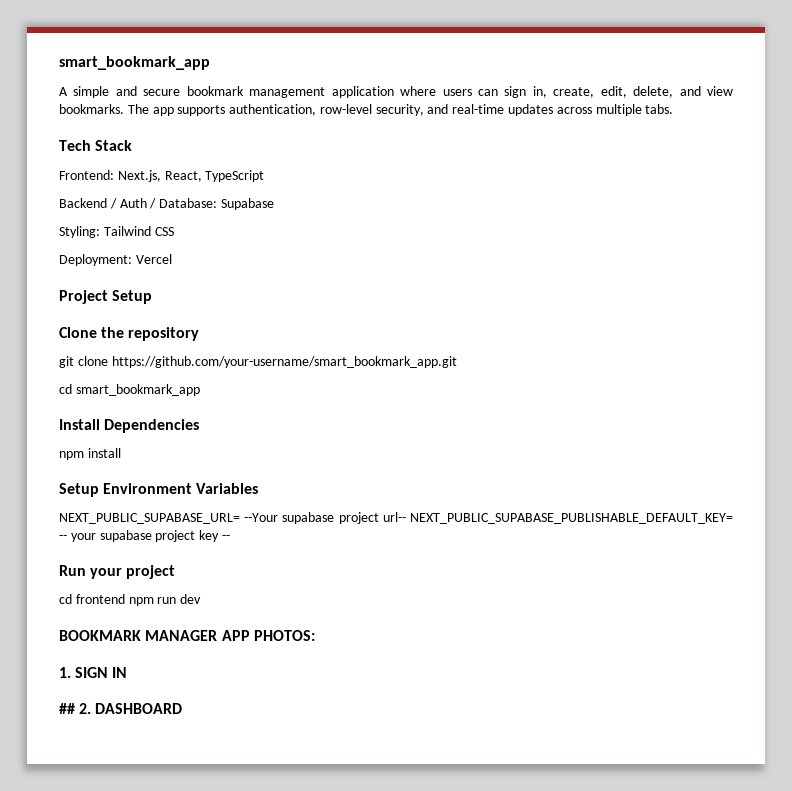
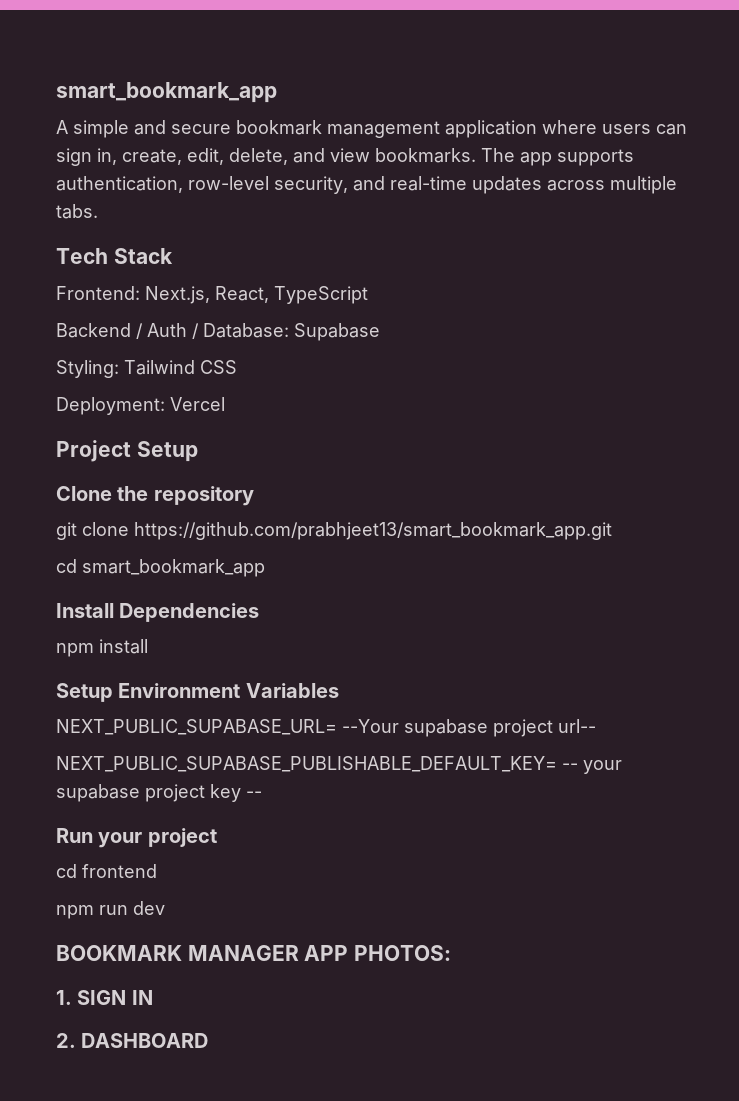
- git clone https://github.com/your-username/smart_bookmark_app.git
+ git clone https://github.com/prabhjeet13/smart_bookmark_app.git
- NEXT_PUBLIC_SUPABASE_URL= --Your supabase project url-- NEXT_PUBLIC_SUPABASE_PUBLISHABLE_DEFAULT_KEY= -- your supabase project key --
+ NEXT_PUBLIC_SUPABASE_URL= --Your supabase project url--
+ NEXT_PUBLIC_SUPABASE_PUBLISHABLE_DEFAULT_KEY= -- your supabase project key --
- cd frontend npm run dev
+ cd frontend
+ npm run dev
- ## 2. DASHBOARD
+ 2. DASHBOARD

